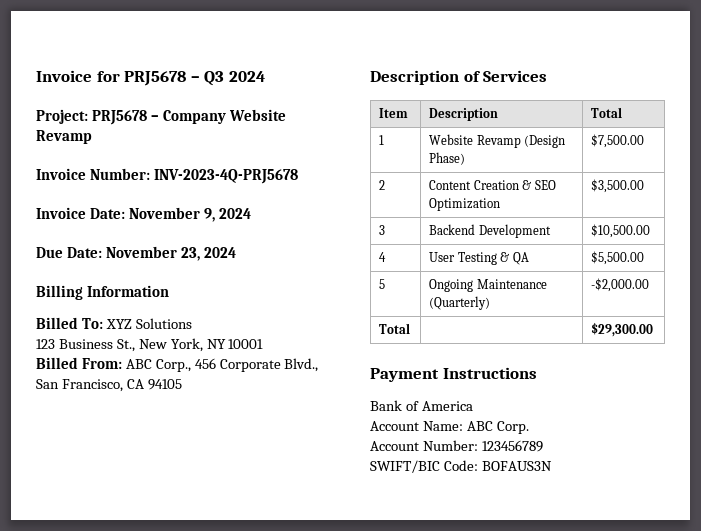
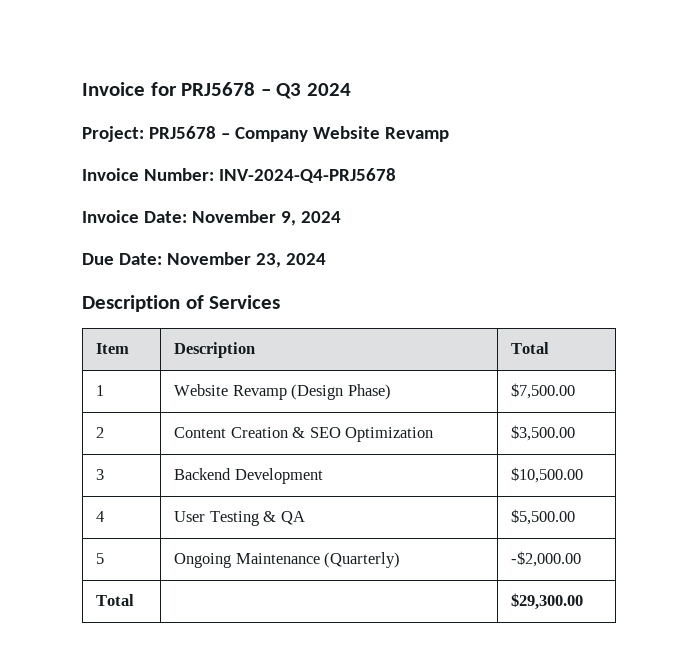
- Invoice Number: INV-2023-4Q-PRJ5678
+ Invoice Number: INV-2024-Q4-PRJ5678
- Billing Information
- Billed To: XYZ Solutions
- 123 Business St., New York, NY 10001
- Billed From: ABC Corp., 456 Corporate Blvd., San Francisco, CA 94105
- Payment Instructions
- Bank of America
- Account Name: ABC Corp.
- Account Number: 123456789
- SWIFT/BIC Code: BOFAUS3N

